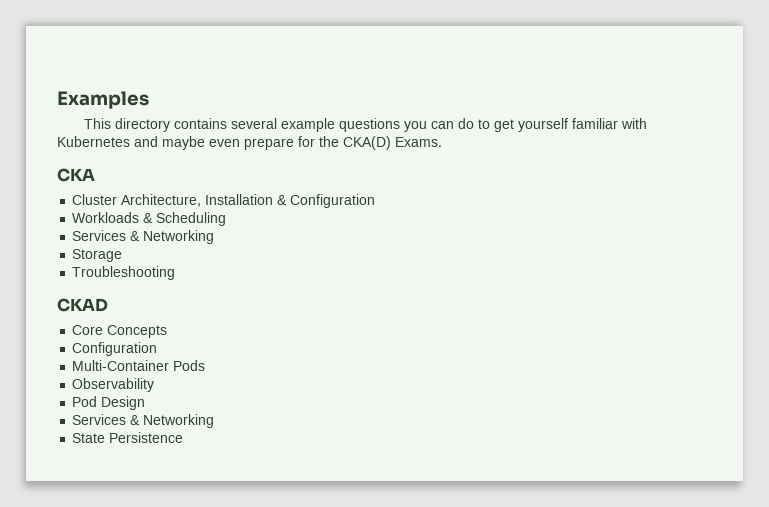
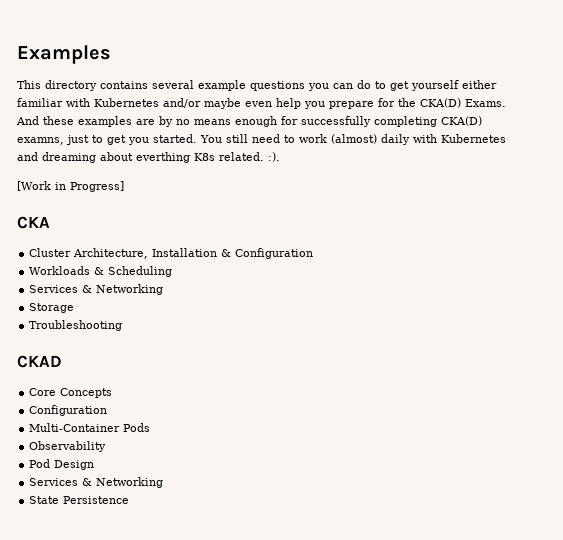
- This directory contains several example questions you can do to get yourself familiar with Kubernetes and maybe even prepare for the CKA(D) Exams.
+ This directory contains several example questions you can do to get yourself either familiar with Kubernetes and/or maybe even help you prepare for the CKA(D) Exams. And these examples are by no means enough for successfully completing CKA(D) examns, just to get you started. You still need to work (almost) daily with Kubernetes and dreaming about everthing K8s related. :).
+ [Work in Progress]

